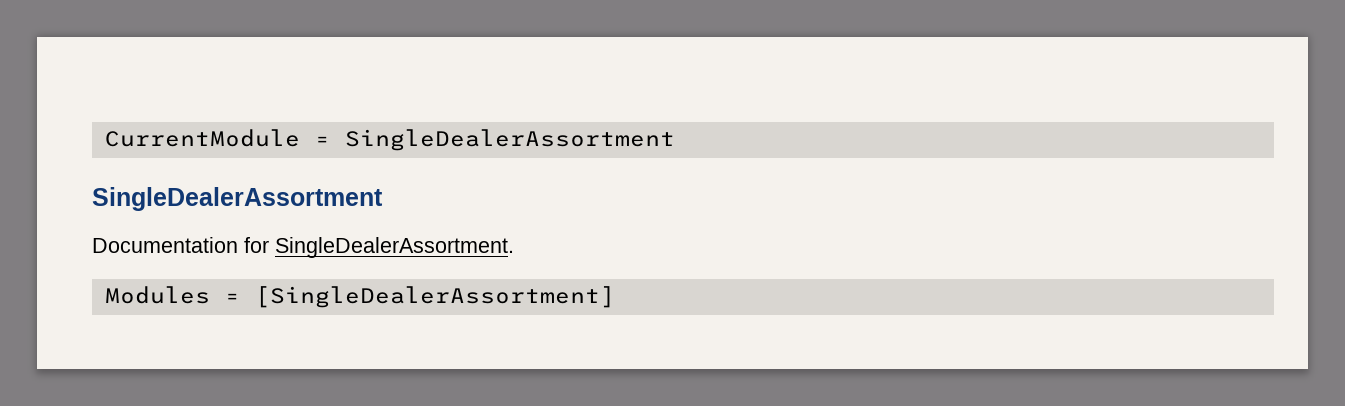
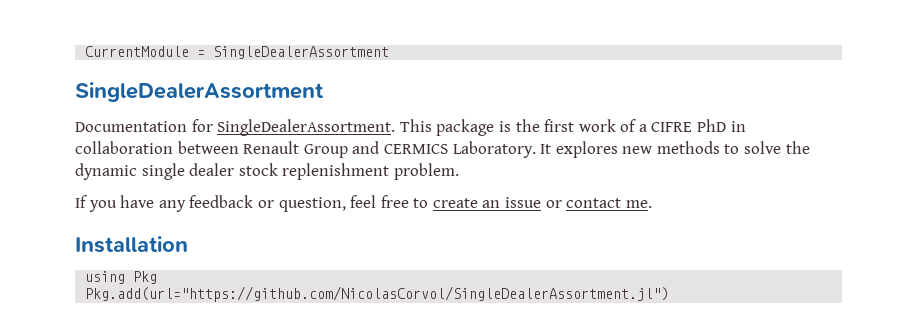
- Documentation for SingleDealerAssortment.
- Modules = [SingleDealerAssortment]
+ Documentation for SingleDealerAssortment. This package is the first work of a CIFRE PhD in collaboration between Renault Group and CERMICS Laboratory. It explores new methods to solve the dynamic single dealer stock replenishment problem.
+ If you have any feedback or question, feel free to create an issue or contact me.
+ Installation
+ using Pkg
+ Pkg.add(url="https://github.com/NicolasCorvol/SingleDealerAssortment.jl")

